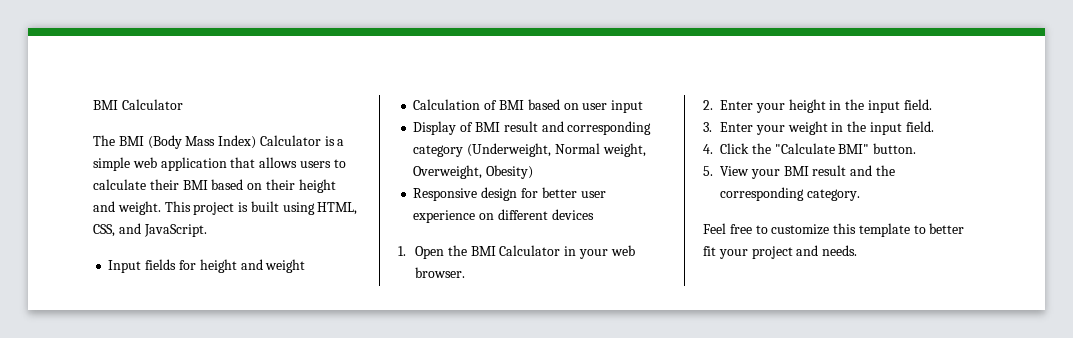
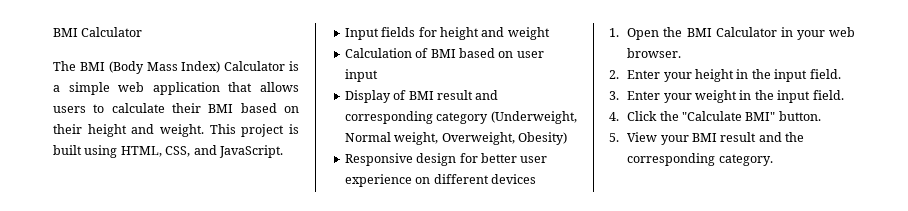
- Feel free to customize this template to better fit your project and needs.

